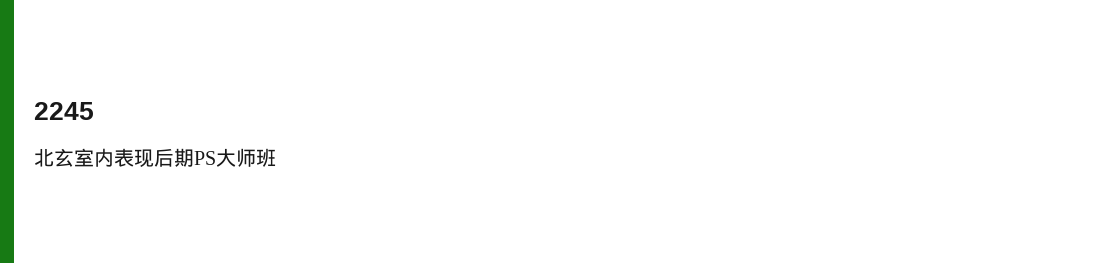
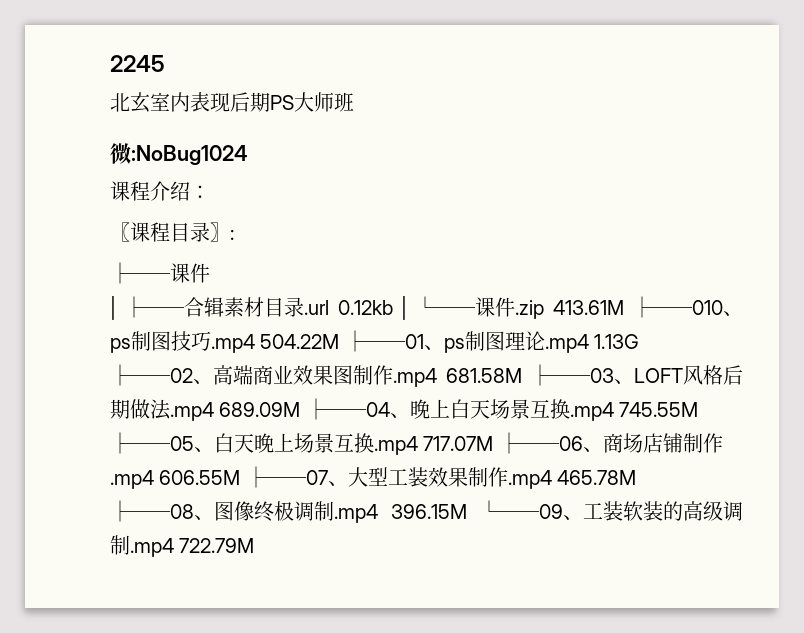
+ 微:NoBug1024
+ 课程介绍：
+ 〖课程目录〗:
+ ├──课件
+ | ├──合辑素材目录.url 0.12kb | └──课件.zip 413.61M ├──010、ps制图技巧.mp4 504.22M ├──01、ps制图理论.mp4 1.13G ├──02、高端商业效果图制作.mp4 681.58M ├──03、LOFT风格后期做法.mp4 689.09M ├──04、晚上白天场景互换.mp4 745.55M ├──05、白天晚上场景互换.mp4 717.07M ├──06、商场店铺制作.mp4 606.55M ├──07、大型工装效果制作.mp4 465.78M ├──08、图像终极调制.mp4 396.15M └──09、工装软装的高级调制.mp4 722.79M

